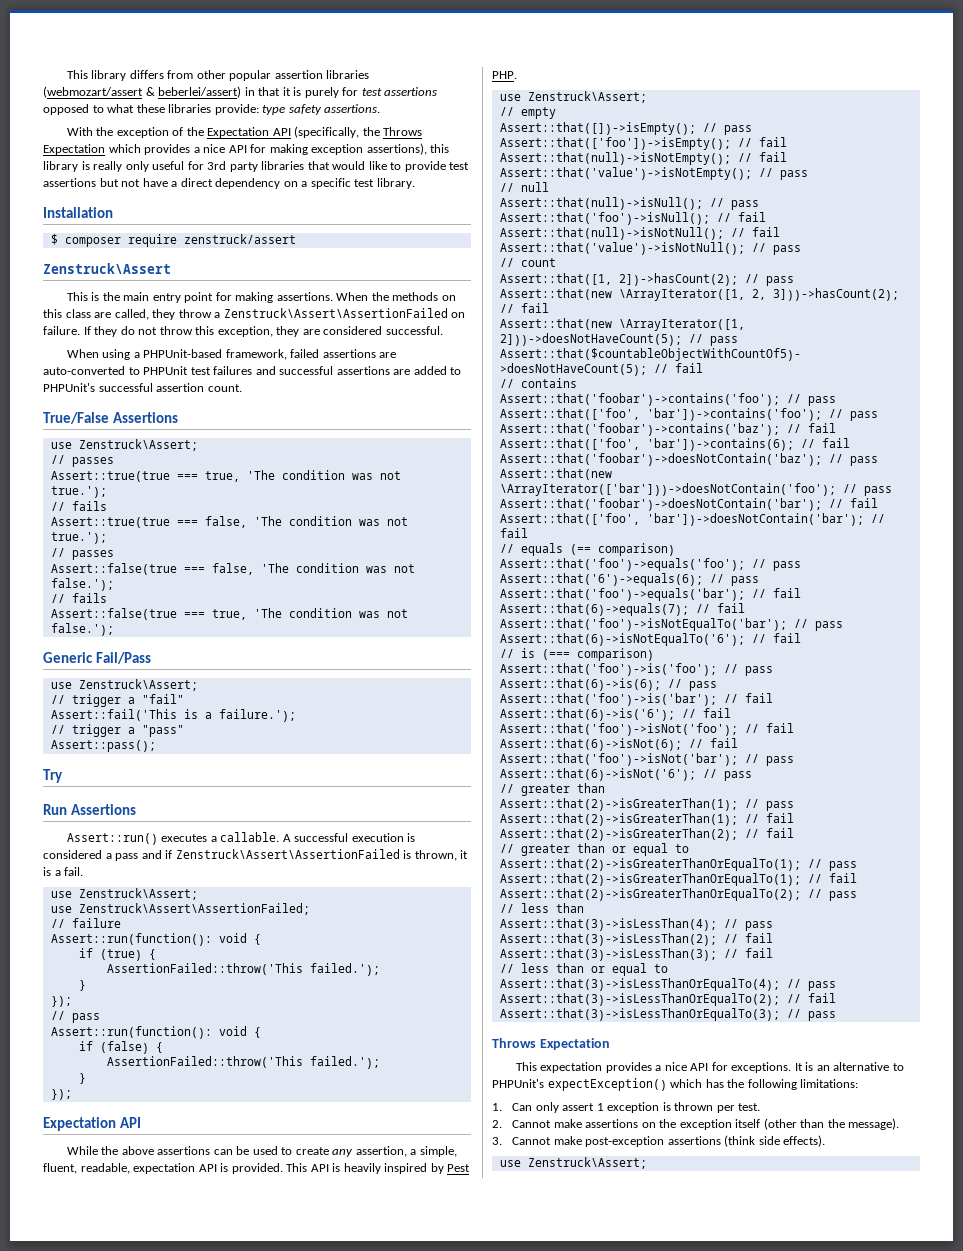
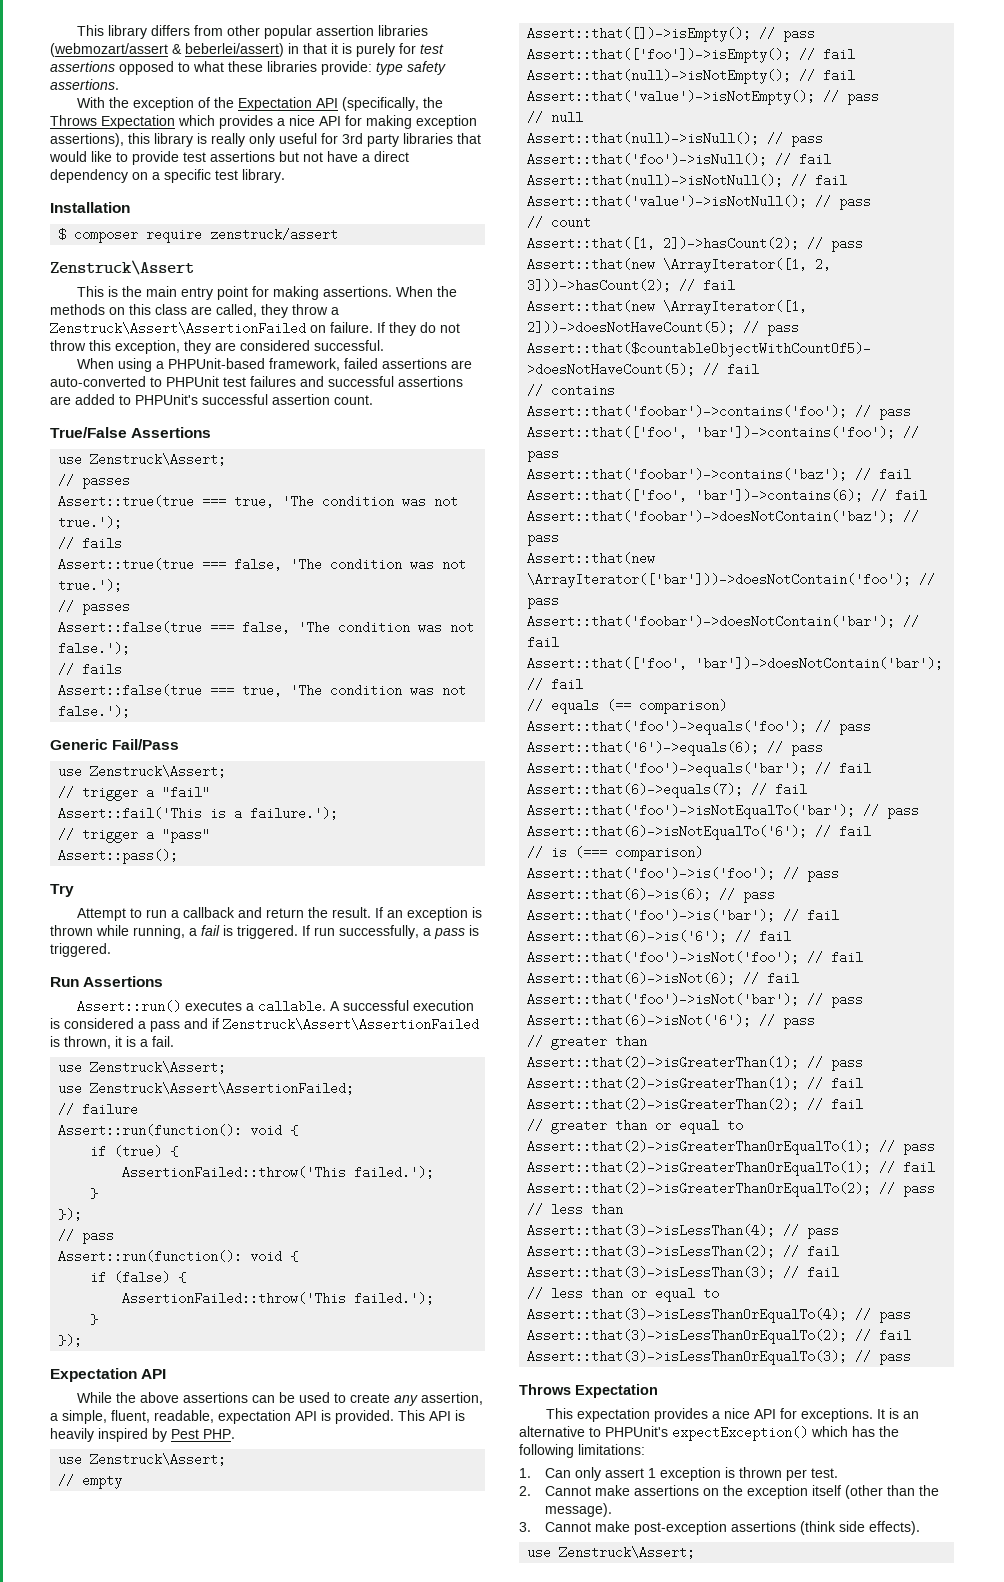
+ Attempt to run a callback and return the result. If an exception is thrown while running, a fail is triggered. If run successfully, a pass is triggered.

